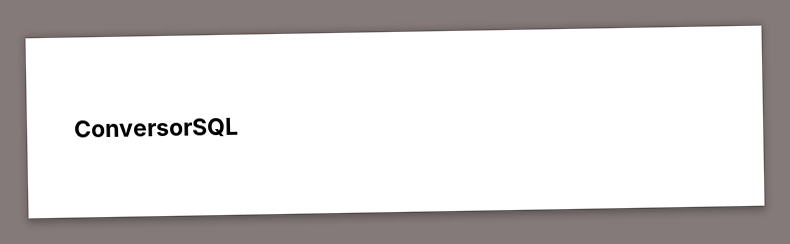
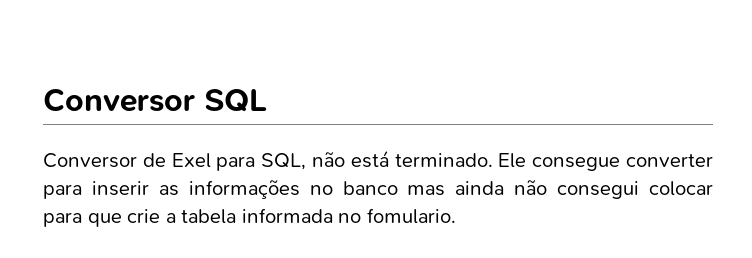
- ConversorSQL
+ Conversor SQL
+ Conversor de Exel para SQL, não está terminado. Ele consegue converter para inserir as informações no banco mas ainda não consegui colocar para que crie a tabela informada no fomulario.

